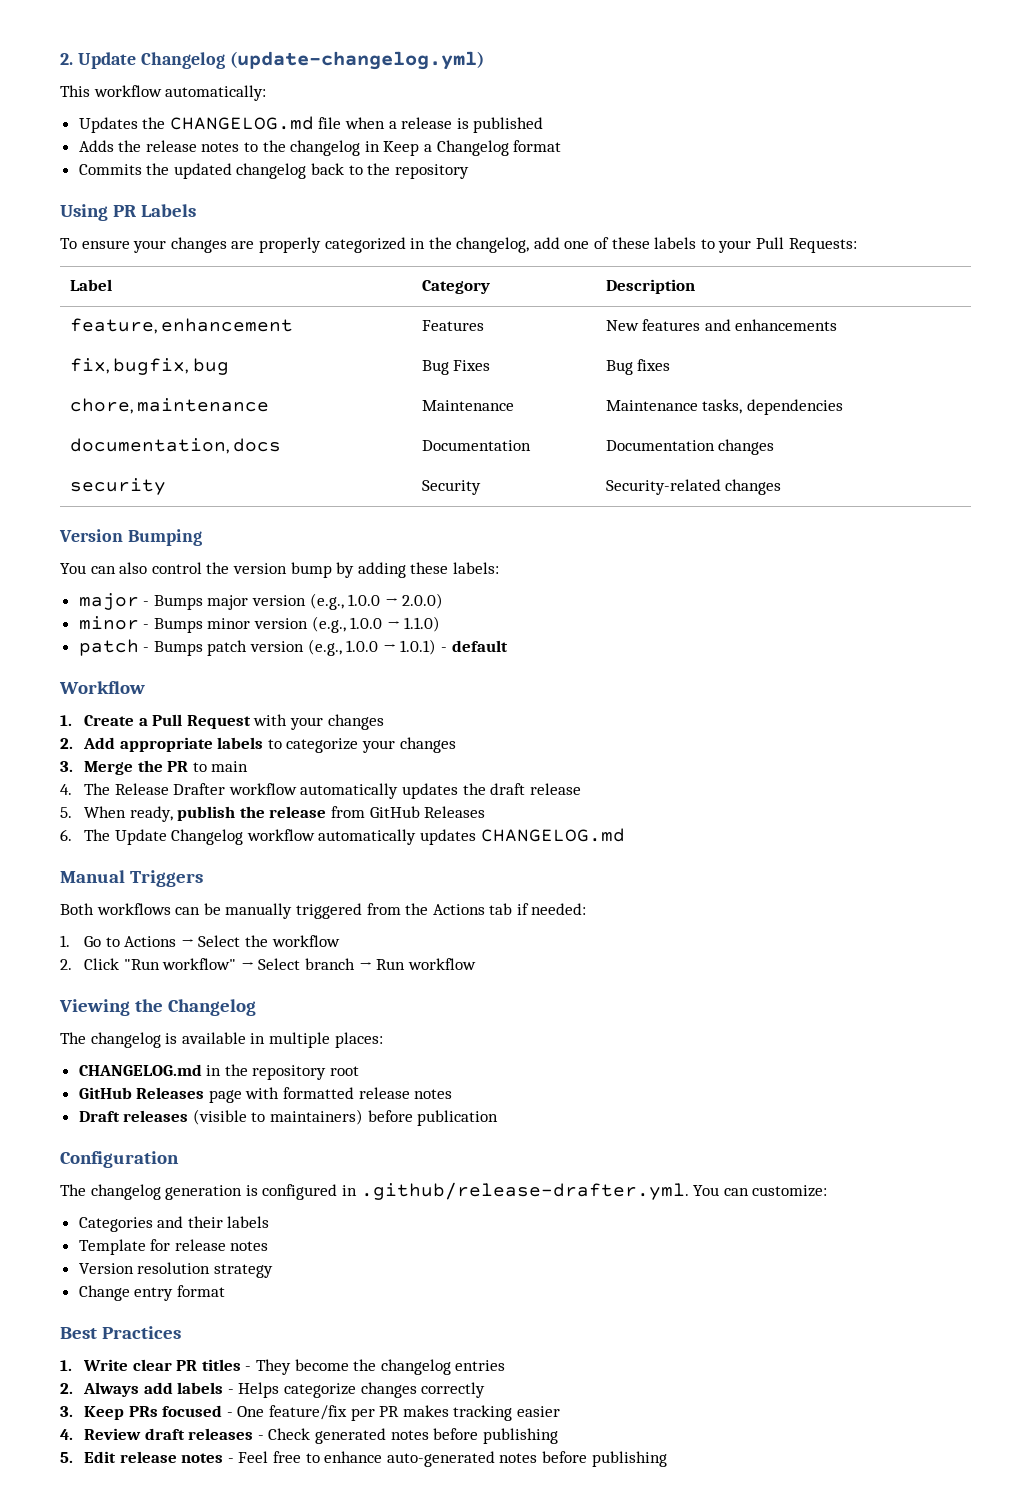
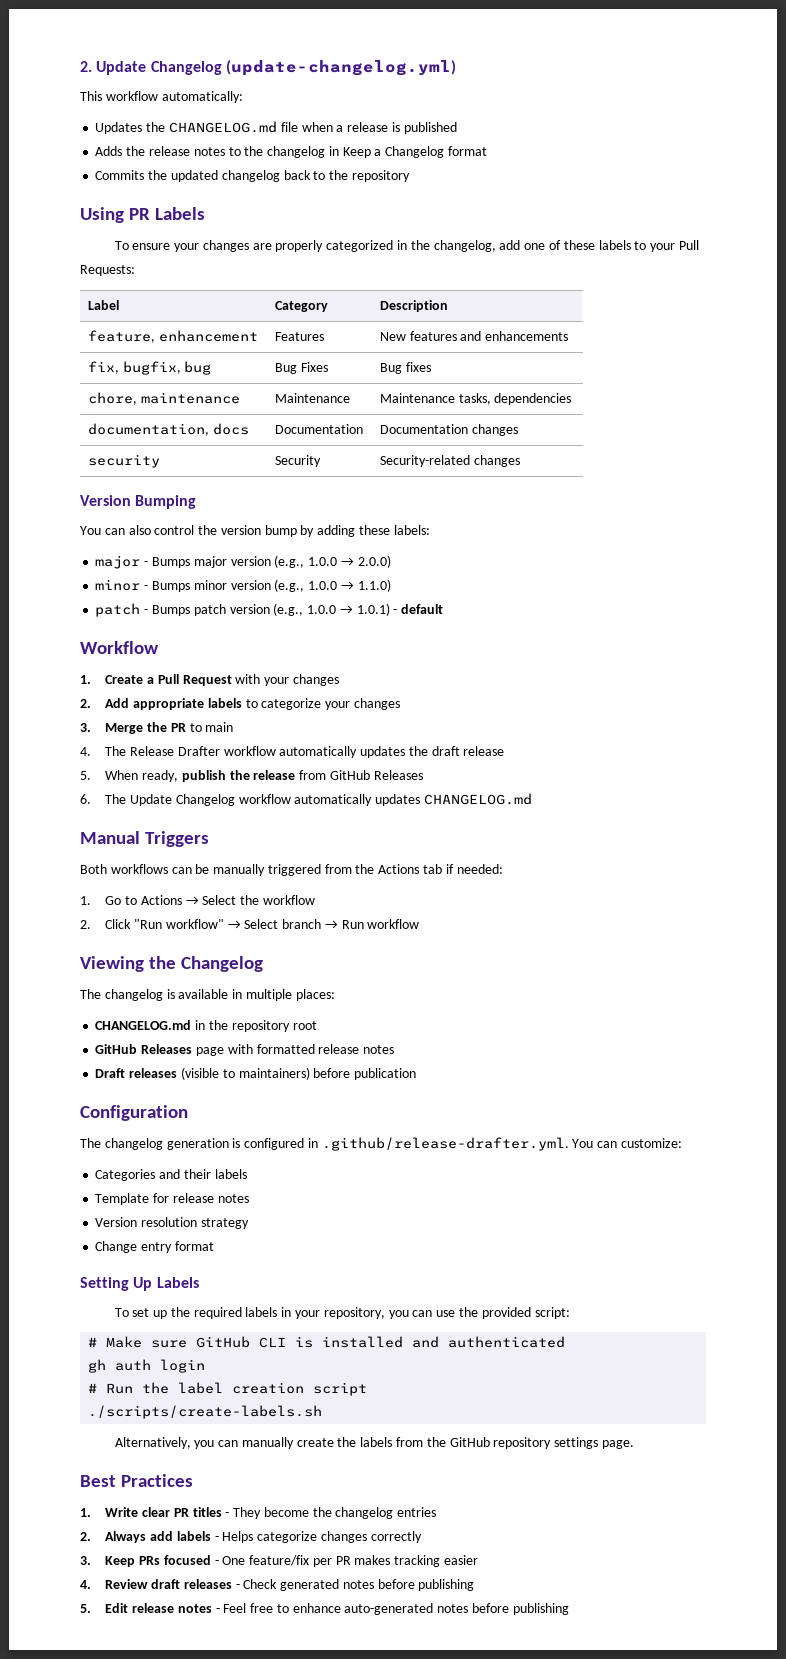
+ Setting Up Labels
+ To set up the required labels in your repository, you can use the provided script:
+ # Make sure GitHub CLI is installed and authenticated
+ gh auth login
+ # Run the label creation script
+ ./scripts/create-labels.sh
+ Alternatively, you can manually create the labels from the GitHub repository settings page.

